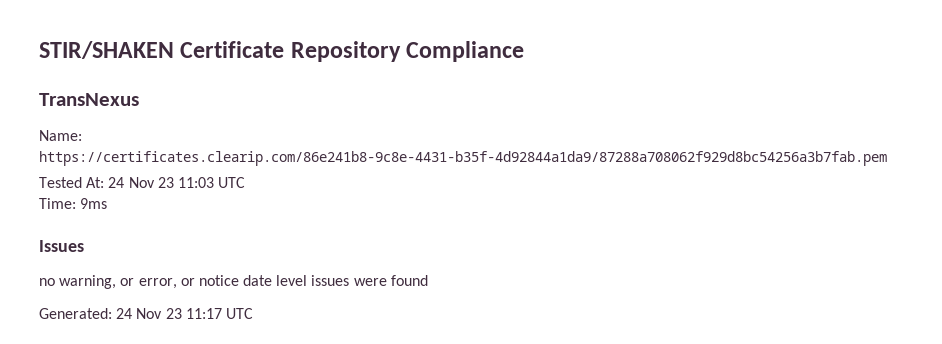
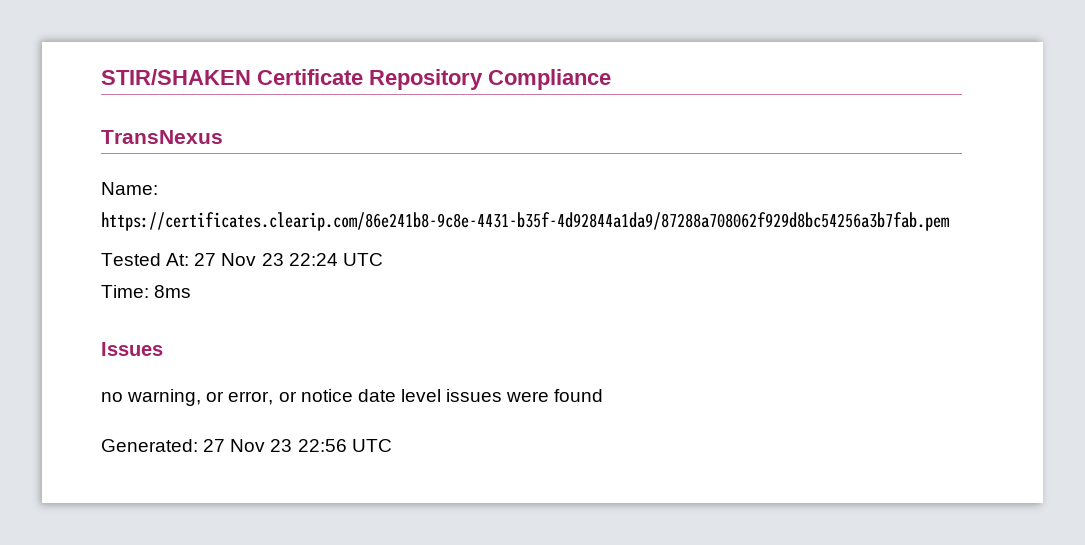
- Tested At: 24 Nov 23 11:03 UTC
+ Tested At: 27 Nov 23 22:24 UTC
- Time: 9ms
+ Time: 8ms
- Generated: 24 Nov 23 11:17 UTC
+ Generated: 27 Nov 23 22:56 UTC

